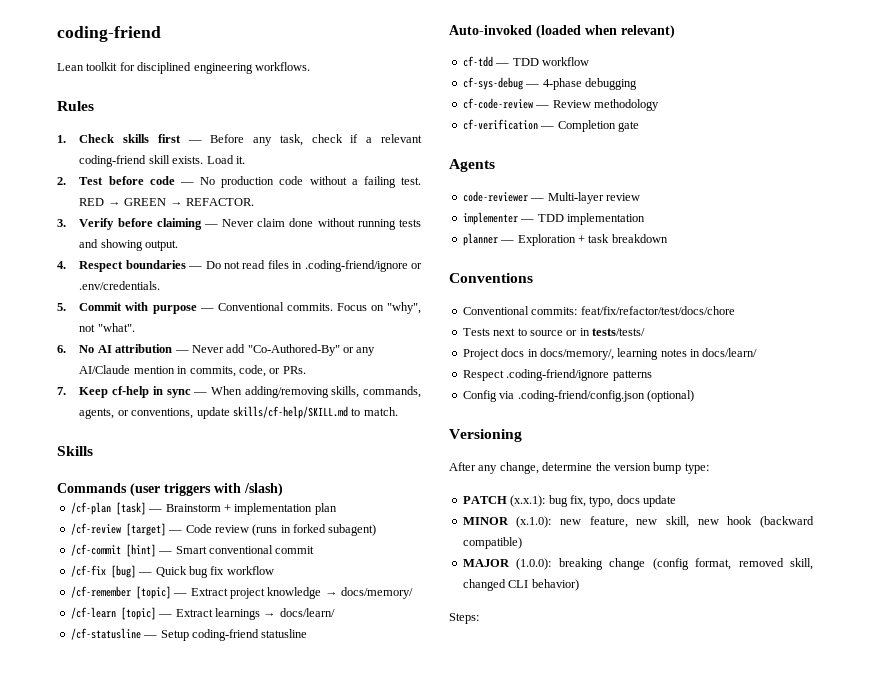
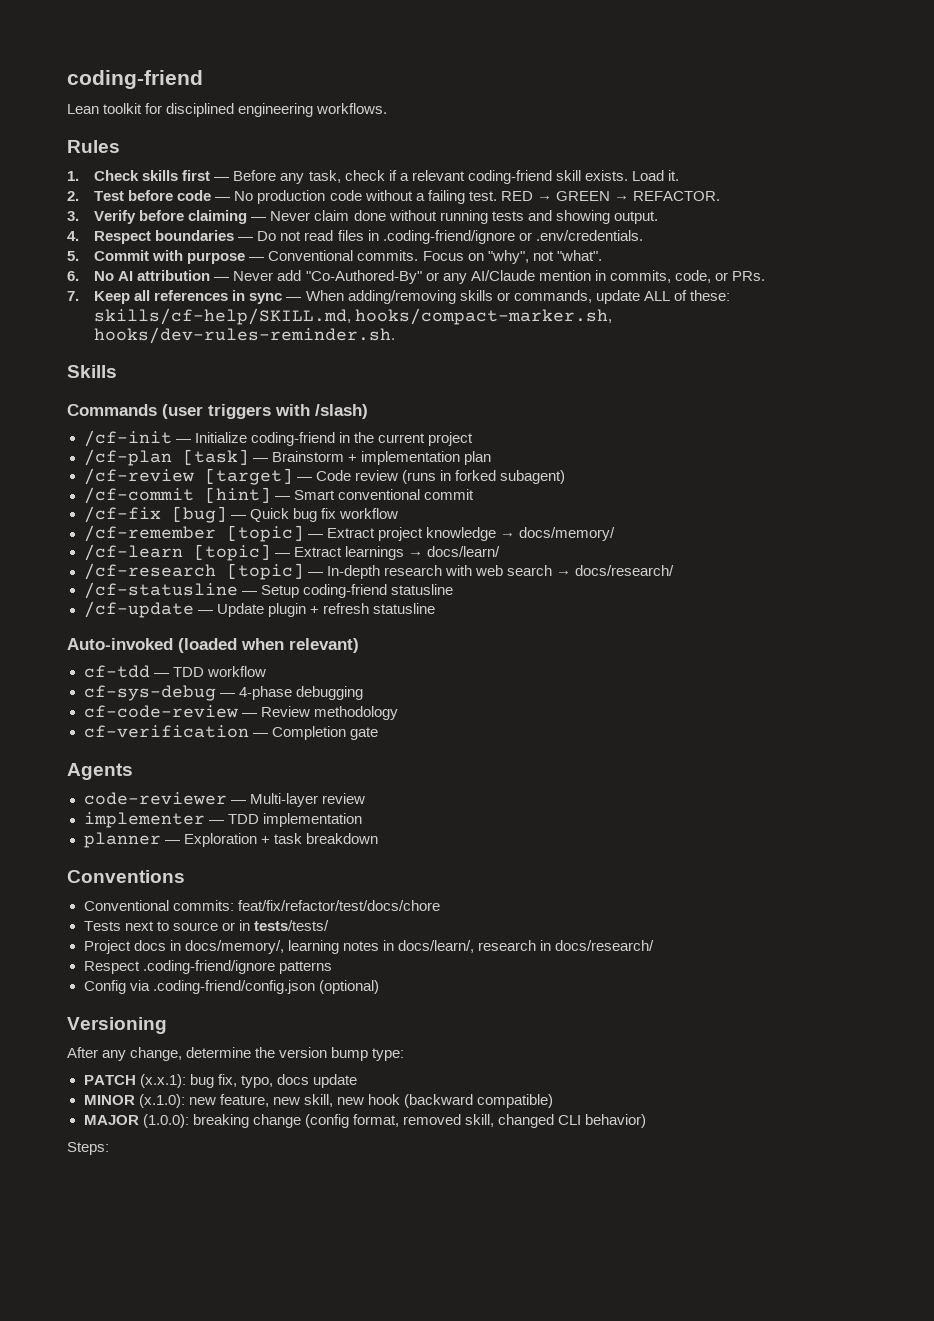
- 7. Keep cf-help in sync — When adding/removing skills, commands, agents, or conventions, update skills/cf-help/SKILL.md to match.
+ 7. Keep all references in sync — When adding/removing skills or commands, update ALL of these: skills/cf-help/SKILL.md, hooks/compact-marker.sh, hooks/dev-rules-reminder.sh.
+ /cf-init — Initialize coding-friend in the current project
+ /cf-research [topic] — In-depth research with web search → docs/research/
+ /cf-update — Update plugin + refresh statusline
- Project docs in docs/memory/, learning notes in docs/learn/
+ Project docs in docs/memory/, learning notes in docs/learn/, research in docs/research/

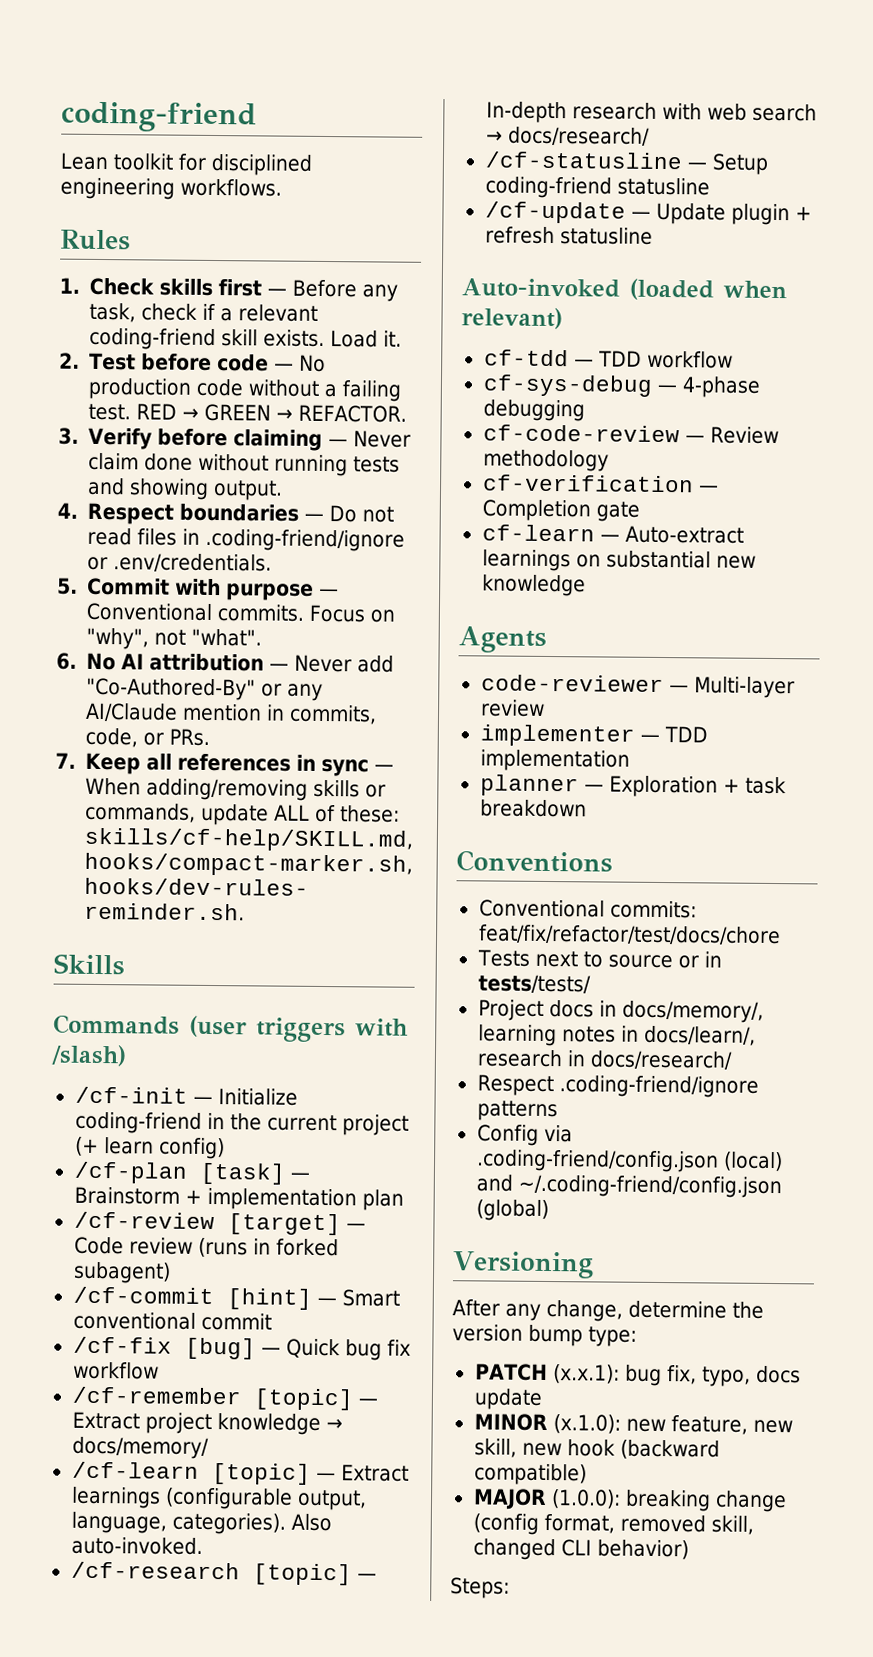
- /cf-init — Initialize coding-friend in the current project
+ /cf-init — Initialize coding-friend in the current project (+ learn config)
- /cf-learn [topic] — Extract learnings → docs/learn/
+ /cf-learn [topic] — Extract learnings (configurable output, language, categories). Also auto-invoked.
+ cf-learn — Auto-extract learnings on substantial new knowledge
- Config via .coding-friend/config.json (optional)
+ Config via .coding-friend/config.json (local) and ~/.coding-friend/config.json (global)

